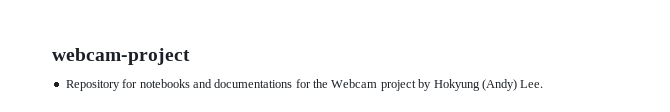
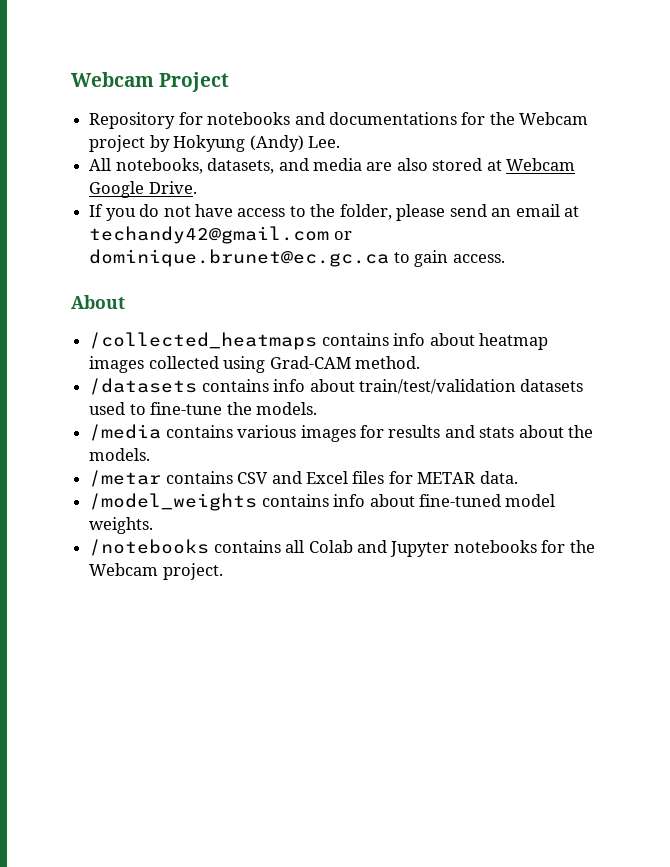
- webcam-project
+ Webcam Project
+ All notebooks, datasets, and media are also stored at Webcam Google Drive.
+ If you do not have access to the folder, please send an email at techandy42@gmail.com or dominique.brunet@ec.gc.ca to gain access.
+ About
+ /collected_heatmaps contains info about heatmap images collected using Grad-CAM method.
+ /datasets contains info about train/test/validation datasets used to fine-tune the models.
+ /media contains various images for results and stats about the models.
+ /metar contains CSV and Excel files for METAR data.
+ /model_weights contains info about fine-tuned model weights.
+ /notebooks contains all Colab and Jupyter notebooks for the Webcam project.

